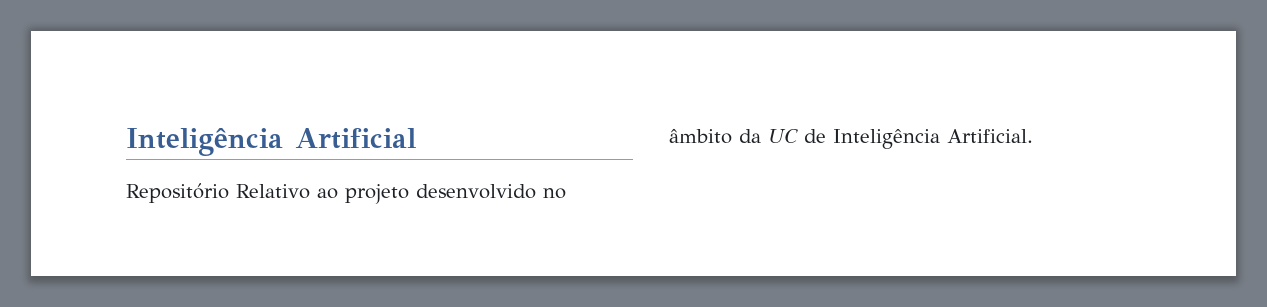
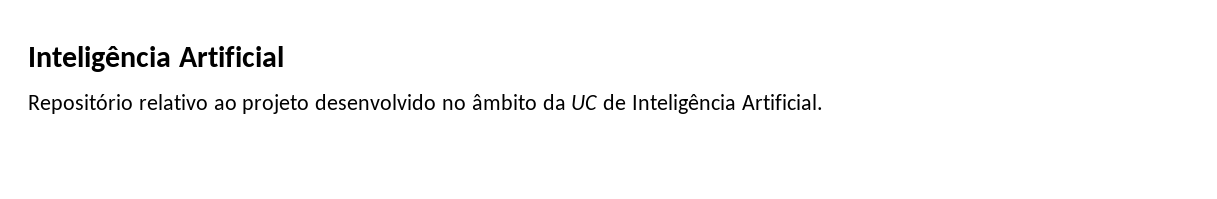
- Repositório Relativo ao projeto desenvolvido no âmbito da UC de Inteligência Artificial.
+ Repositório relativo ao projeto desenvolvido no âmbito da UC de Inteligência Artificial.

